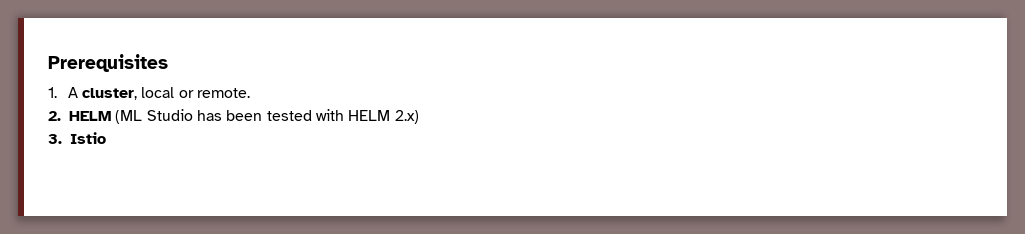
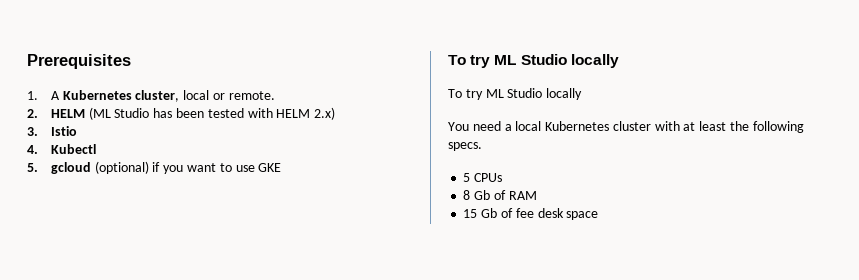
- 1. A cluster, local or remote.
+ 1. A Kubernetes cluster, local or remote.
+ 4. Kubectl
+ 5. gcloud (optional) if you want to use GKE
+ To try ML Studio locally
+ To try ML Studio locally
+ You need a local Kubernetes cluster with at least the following specs.
+ 5 CPUs
+ 8 Gb of RAM
+ 15 Gb of fee desk space

